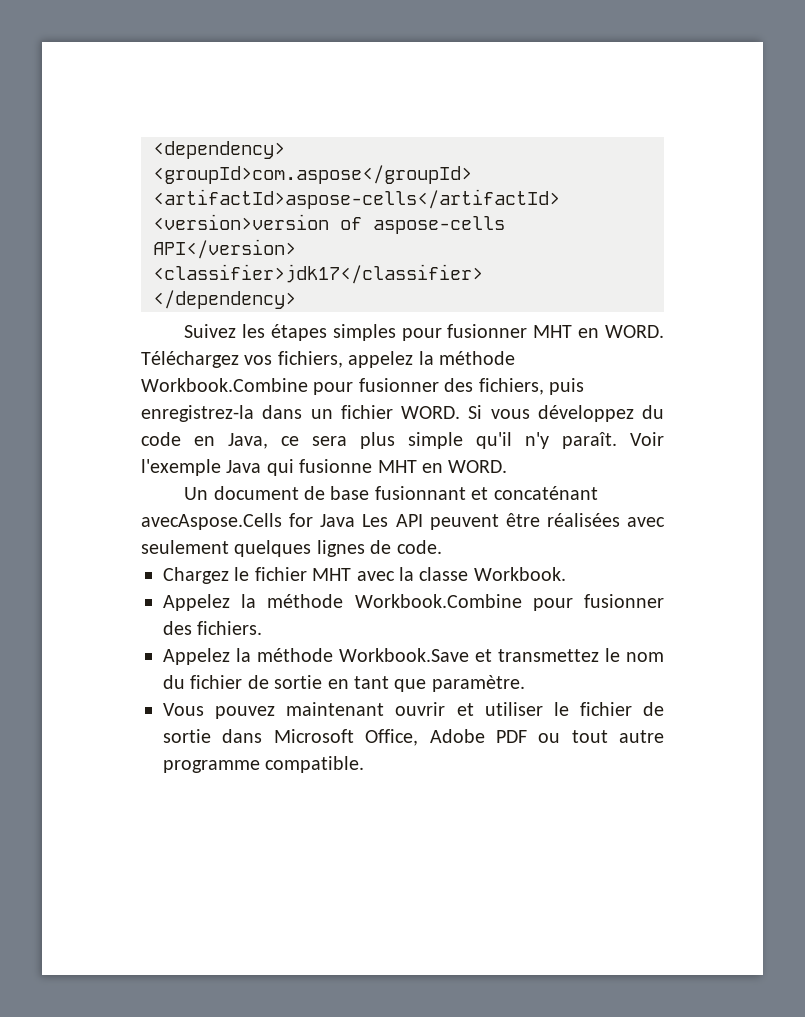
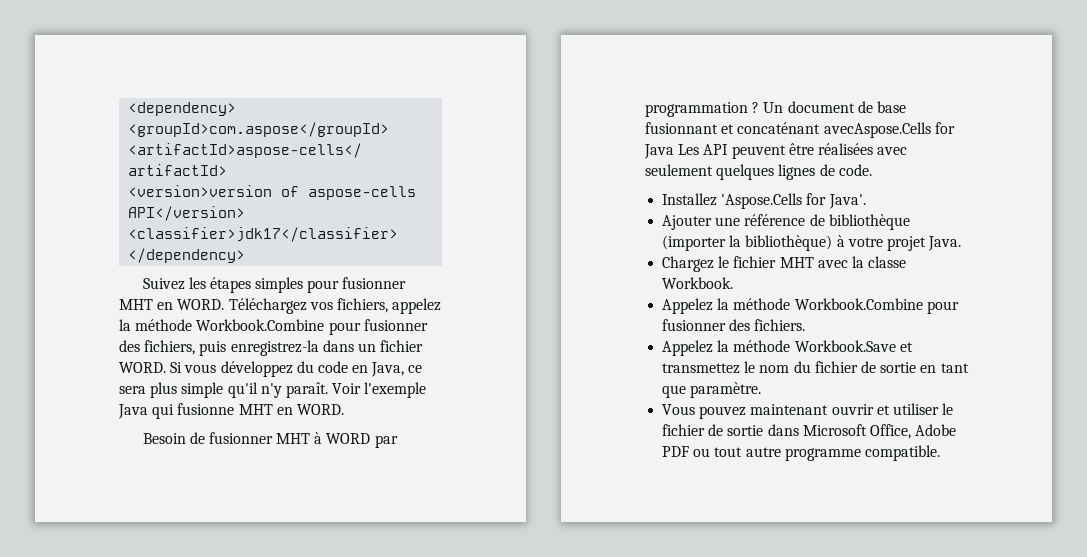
+ Besoin de fusionner MHT à WORD par programmation ?
+ Installez 'Aspose.Cells for Java'.
+ Ajouter une référence de bibliothèque (importer la bibliothèque) à votre projet Java.

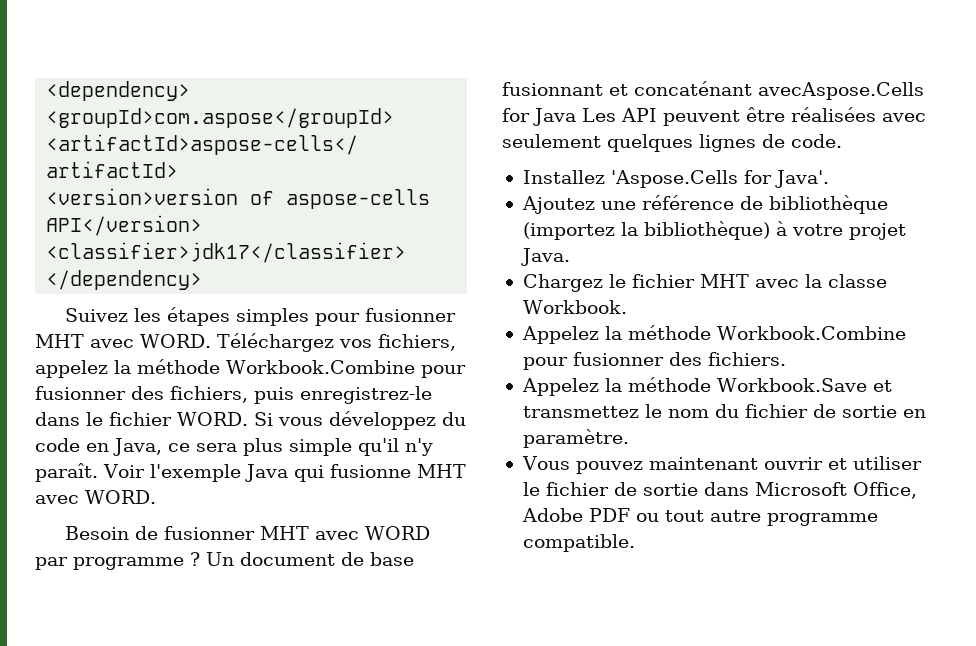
- Suivez les étapes simples pour fusionner MHT en WORD.
+ Suivez les étapes simples pour fusionner MHT avec WORD.
- Téléchargez vos fichiers, appelez la méthode Workbook.Combine pour fusionner des fichiers, puis enregistrez-la dans un fichier WORD.
+ Téléchargez vos fichiers, appelez la méthode Workbook.Combine pour fusionner des fichiers, puis enregistrez-le dans le fichier WORD.
- Voir l'exemple Java qui fusionne MHT en WORD.
+ Voir l'exemple Java qui fusionne MHT avec WORD.
- Besoin de fusionner MHT à WORD par programmation ?
+ Besoin de fusionner MHT avec WORD par programme ?
- Ajouter une référence de bibliothèque (importer la bibliothèque) à votre projet Java.
+ Ajoutez une référence de bibliothèque (importez la bibliothèque) à votre projet Java.
- Appelez la méthode Workbook.Save et transmettez le nom du fichier de sortie en tant que paramètre.
+ Appelez la méthode Workbook.Save et transmettez le nom du fichier de sortie en paramètre.

